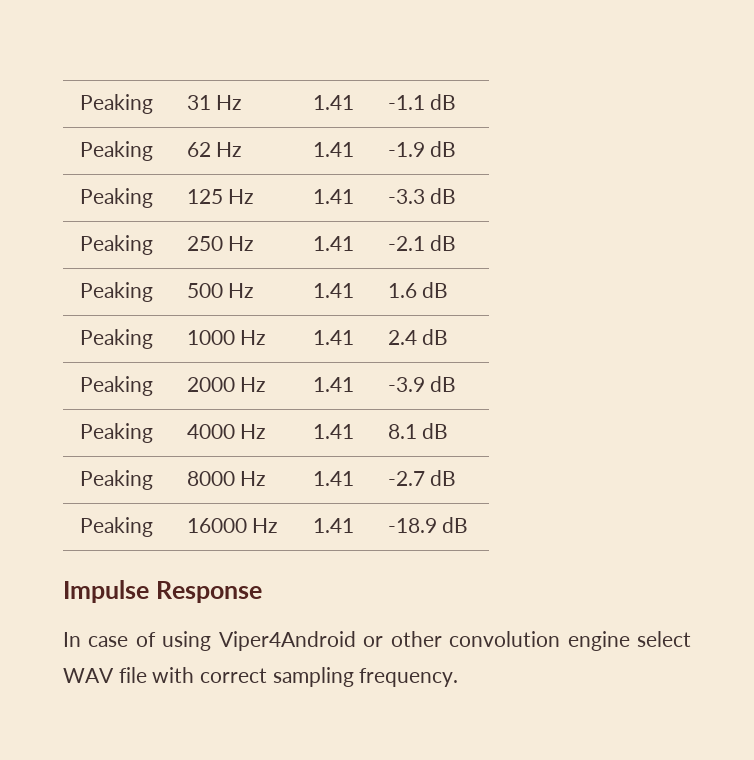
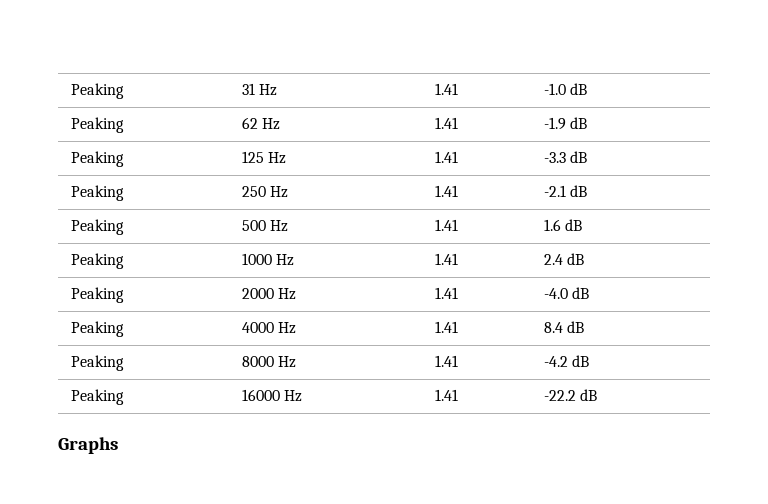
- Peaking | 31 Hz | 1.41 | -1.1 dB
+ Peaking | 31 Hz | 1.41 | -1.0 dB
- Peaking | 2000 Hz | 1.41 | -3.9 dB
+ Peaking | 2000 Hz | 1.41 | -4.0 dB
- Peaking | 4000 Hz | 1.41 | 8.1 dB
+ Peaking | 4000 Hz | 1.41 | 8.4 dB
- Peaking | 8000 Hz | 1.41 | -2.7 dB
+ Peaking | 8000 Hz | 1.41 | -4.2 dB
- Peaking | 16000 Hz | 1.41 | -18.9 dB
- Impulse Response
- In case of using Viper4Android or other convolution engine select WAV file with correct sampling frequency.
+ Peaking | 16000 Hz | 1.41 | -22.2 dB
+ Graphs

